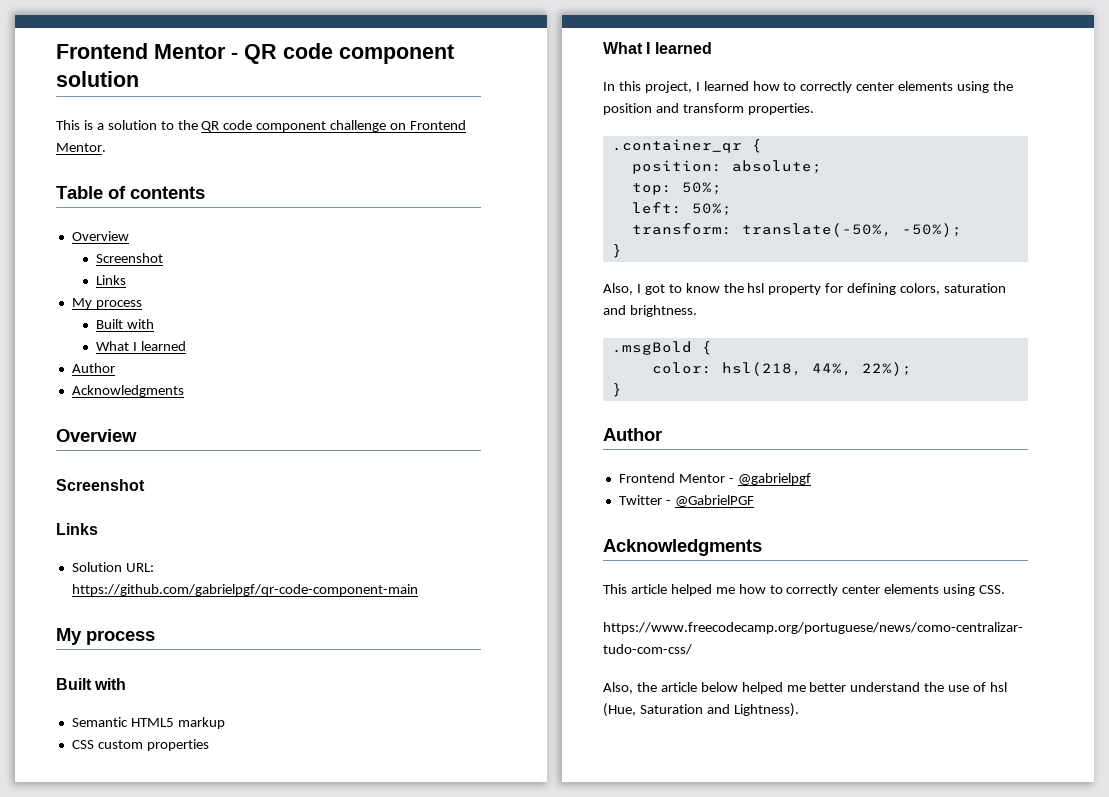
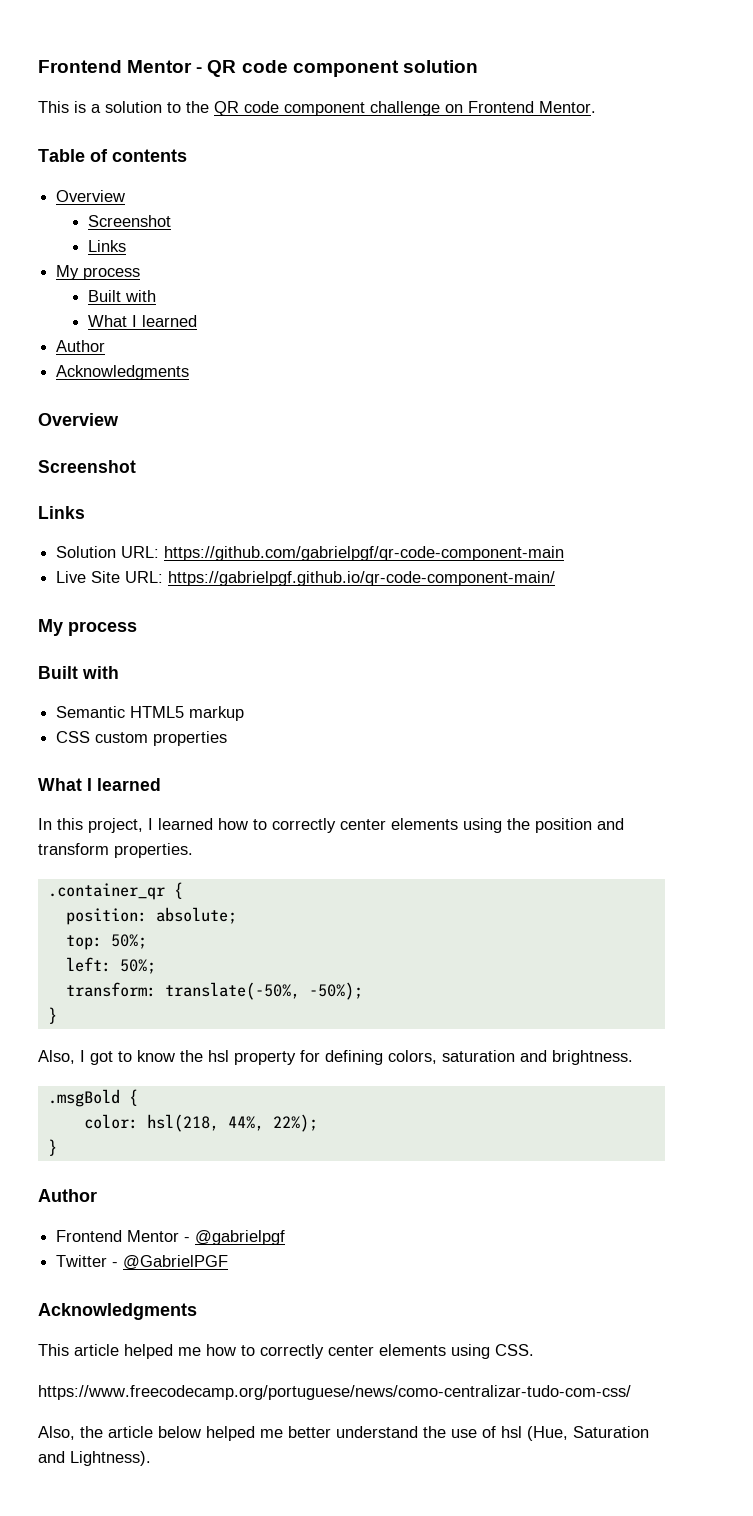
+ Live Site URL: https://gabrielpgf.github.io/qr-code-component-main/

